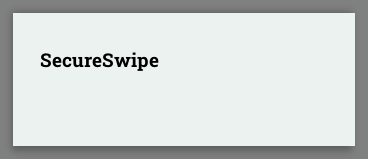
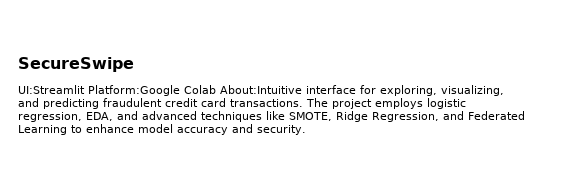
+ UI:Streamlit Platform:Google Colab About:Intuitive interface for exploring, visualizing, and predicting fraudulent credit card transactions. The project employs logistic regression, EDA, and advanced techniques like SMOTE, Ridge Regression, and Federated Learning to enhance model accuracy and security.

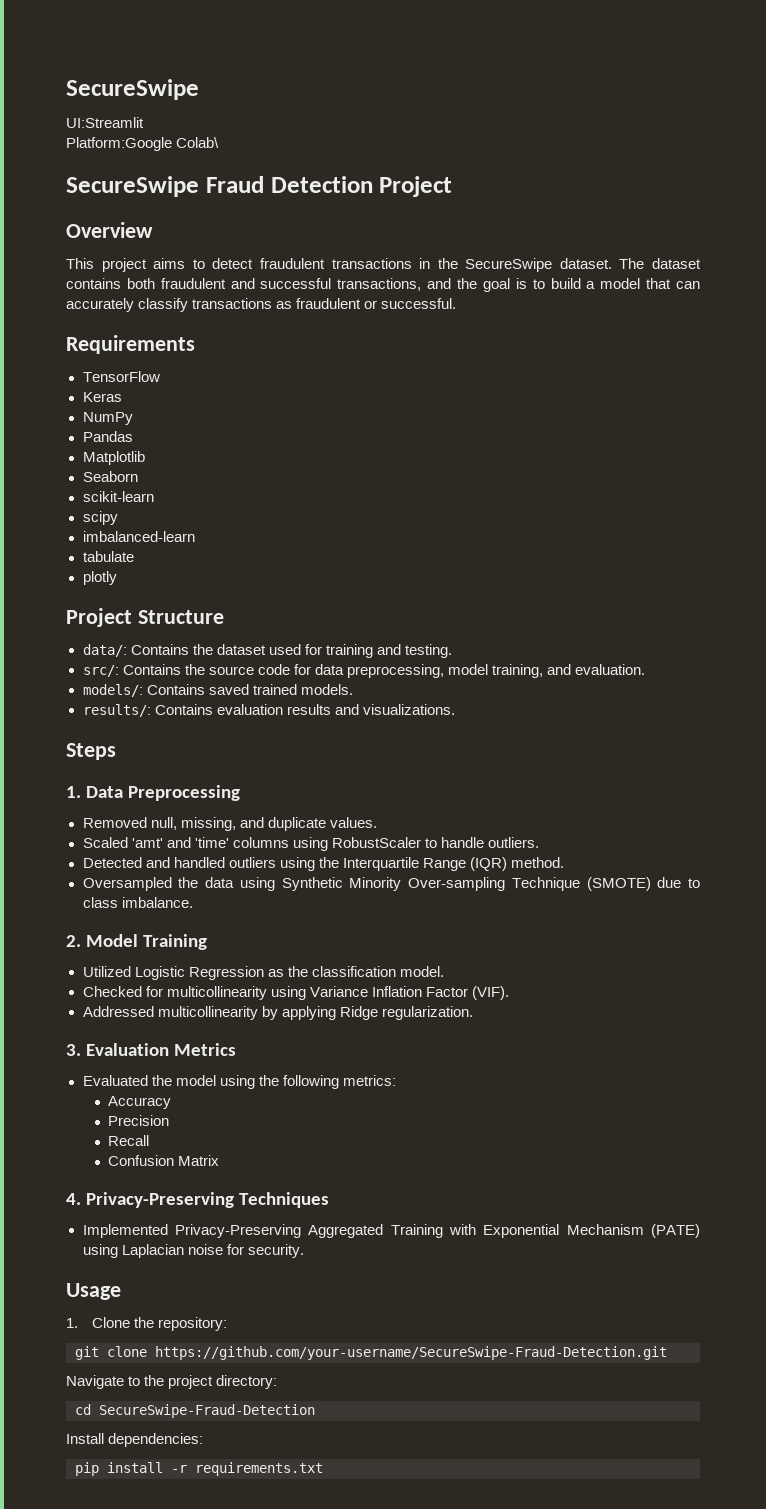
- UI:Streamlit Platform:Google Colab About:Intuitive interface for exploring, visualizing, and predicting fraudulent credit card transactions. The project employs logistic regression, EDA, and advanced techniques like SMOTE, Ridge Regression, and Federated Learning to enhance model accuracy and security.
+ UI:Streamlit
+ Platform:Google Colab\
+ SecureSwipe Fraud Detection Project
+ Overview
+ This project aims to detect fraudulent transactions in the SecureSwipe dataset. The dataset contains both fraudulent and successful transactions, and the goal is to build a model that can accurately classify transactions as fraudulent or successful.
+ Requirements
+ TensorFlow
+ Keras
+ NumPy
+ Pandas
+ Matplotlib
+ Seaborn
+ scikit-learn
+ scipy
+ imbalanced-learn
+ tabulate
+ plotly
+ Project Structure
+ data/: Contains the dataset used for training and testing.
+ src/: Contains the source code for data preprocessing, model training, and evaluation.
+ models/: Contains saved trained models.
+ results/: Contains evaluation results and visualizations.
+ Steps
+ 1. Data Preprocessing
+ Removed null, missing, and duplicate values.
+ Scaled 'amt' and 'time' columns using RobustScaler to handle outliers.
+ Detected and handled outliers using the Interquartile Range (IQR) method.
+ Oversampled the data using Synthetic Minority Over-sampling Technique (SMOTE) due to class imbalance.
+ 2. Model Training
+ Utilized Logistic Regression as the classification model.
+ Checked for multicollinearity using Variance Inflation Factor (VIF).
+ Addressed multicollinearity by applying Ridge regularization.
+ 3. Evaluation Metrics
+ Evaluated the model using the following metrics:
+ Accuracy
+ Precision
+ Recall
+ Confusion Matrix
+ 4. Privacy-Preserving Techniques
+ Implemented Privacy-Preserving Aggregated Training with Exponential Mechanism (PATE) using Laplacian noise for security.
+ Usage
+ 1. Clone the repository:
+ git clone https://github.com/your-username/SecureSwipe-Fraud-Detection.git
+ Navigate to the project directory:
+ cd SecureSwipe-Fraud-Detection
+ Install dependencies:
+ pip install -r requirements.txt

